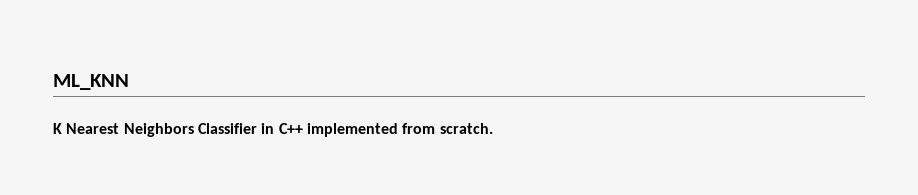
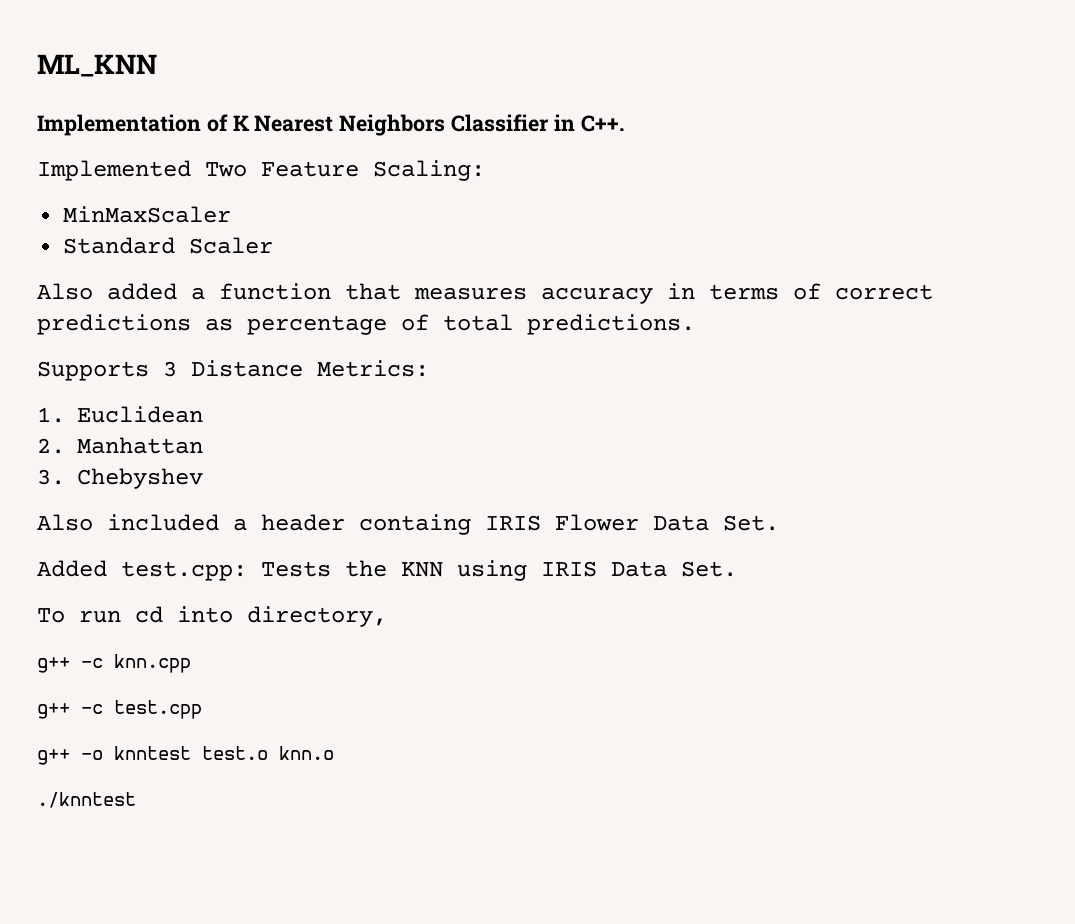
- K Nearest Neighbors Classifier in C++ implemented from scratch.
+ Implementation of K Nearest Neighbors Classifier in C++.
+ Implemented Two Feature Scaling:
+ MinMaxScaler
+ Standard Scaler
+ Also added a function that measures accuracy in terms of correct predictions as percentage of total predictions.
+ Supports 3 Distance Metrics:
+ 1. Euclidean
+ 2. Manhattan
+ 3. Chebyshev
+ Also included a header containg IRIS Flower Data Set.
+ Added test.cpp: Tests the KNN using IRIS Data Set.
+ To run cd into directory,
+ g++ -c knn.cpp
+ g++ -c test.cpp
+ g++ -o knntest test.o knn.o
+ ./knntest

